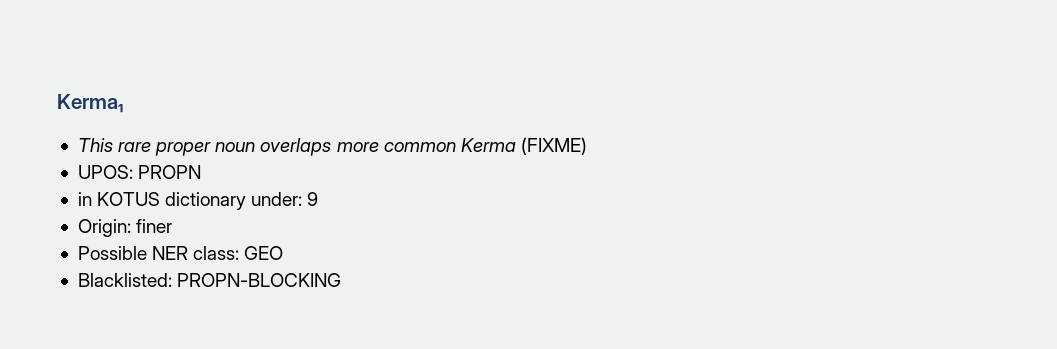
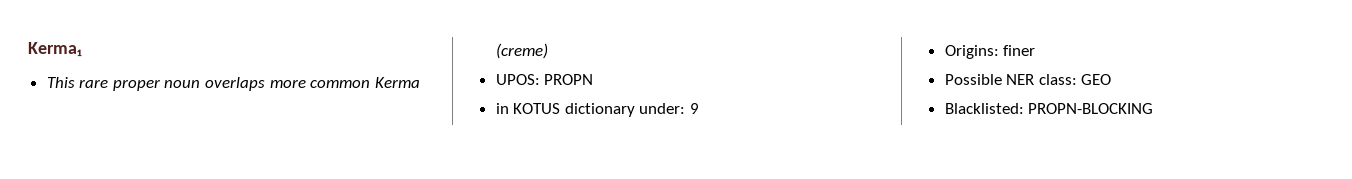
- This rare proper noun overlaps more common Kerma (FIXME)
+ This rare proper noun overlaps more common Kerma (creme)
- Origin: finer
+ Origins: finer

